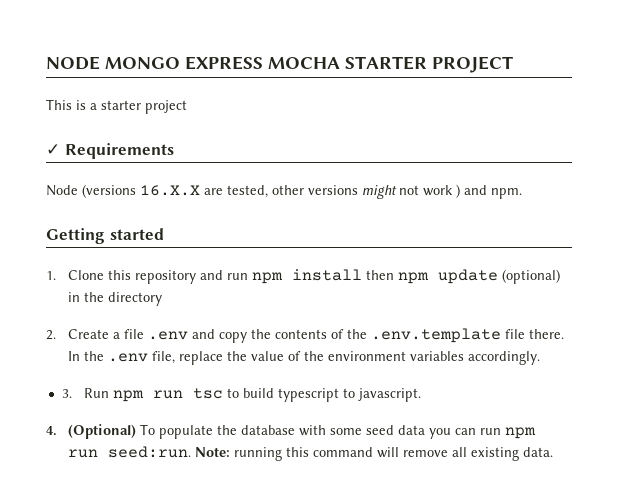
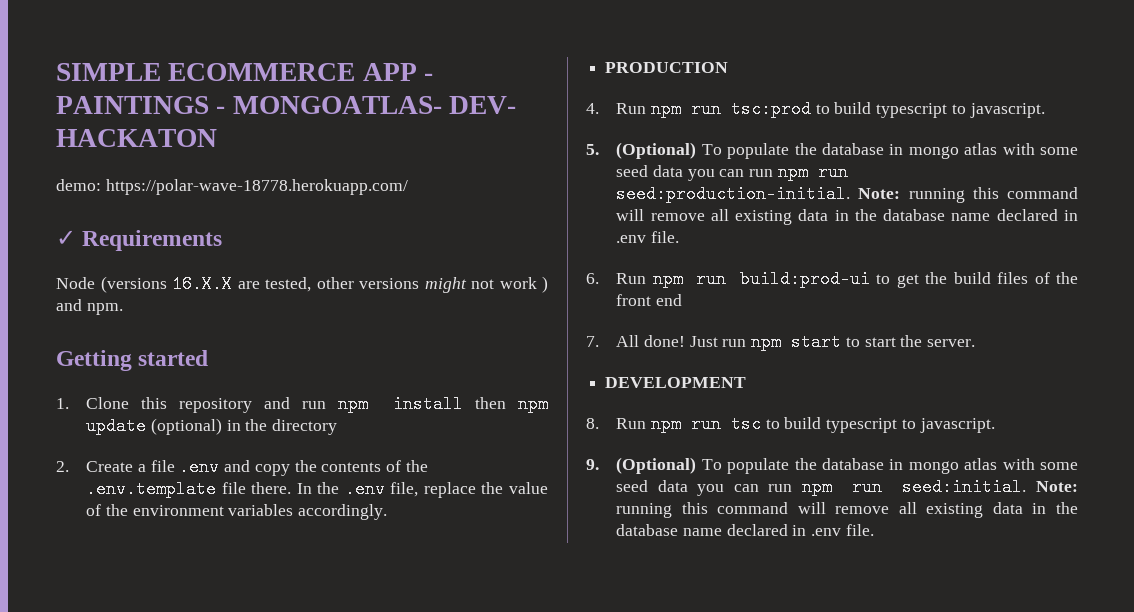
- NODE MONGO EXPRESS MOCHA STARTER PROJECT
- This is a starter project
+ SIMPLE ECOMMERCE APP - PAINTINGS - MONGOATLAS- DEV- HACKATON
+ demo: https://polar-wave-18778.herokuapp.com/
- 3. Run npm run tsc to build typescript to javascript.
+ PRODUCTION
+ 4. Run npm run tsc:prod to build typescript to javascript.
+ 5. (Optional) To populate the database in mongo atlas with some seed data you can run npm run seed:production-initial. Note: running this command will remove all existing data in the database name declared in .env file.
+ 6. Run npm run build:prod-ui to get the build files of the front end
+ 7. All done! Just run npm start to start the server.
+ DEVELOPMENT
+ 8. Run npm run tsc to build typescript to javascript.
- 4. (Optional) To populate the database with some seed data you can run npm run seed:run. Note: running this command will remove all existing data.
+ 9. (Optional) To populate the database in mongo atlas with some seed data you can run npm run seed:initial. Note: running this command will remove all existing data in the database name declared in .env file.

